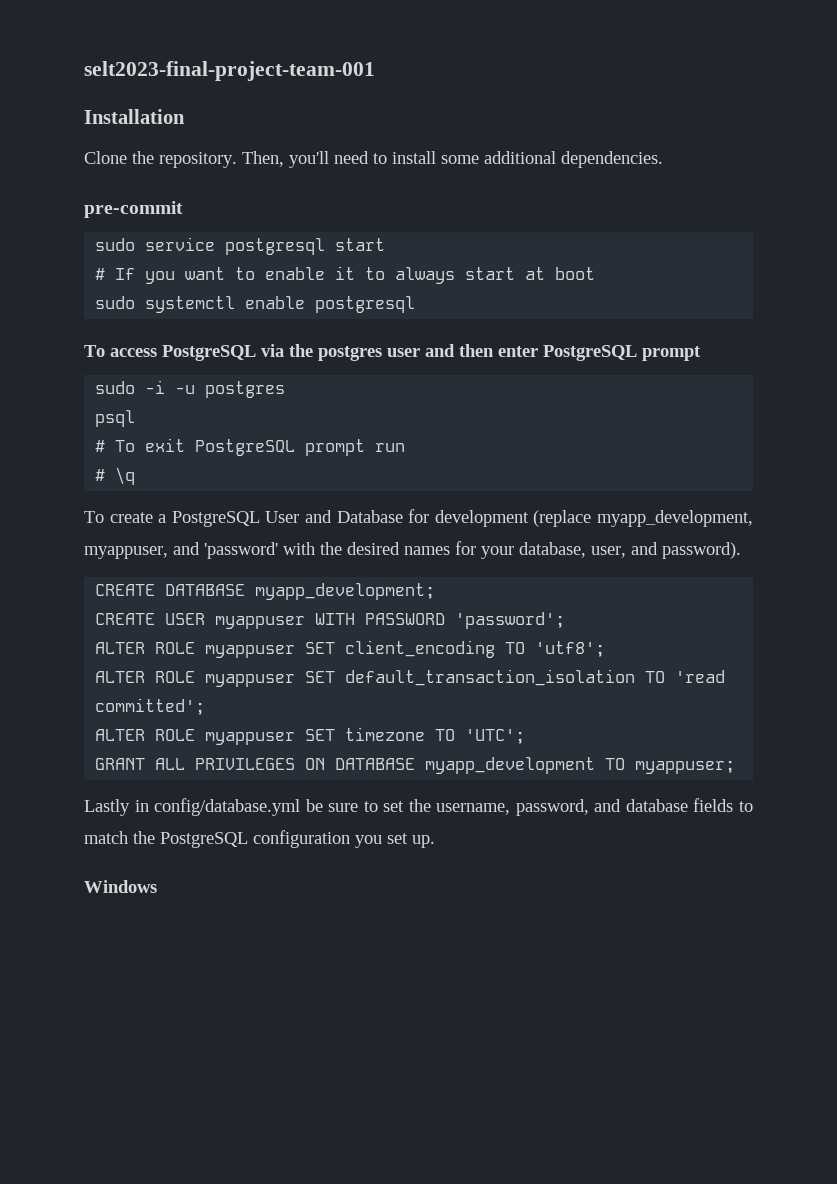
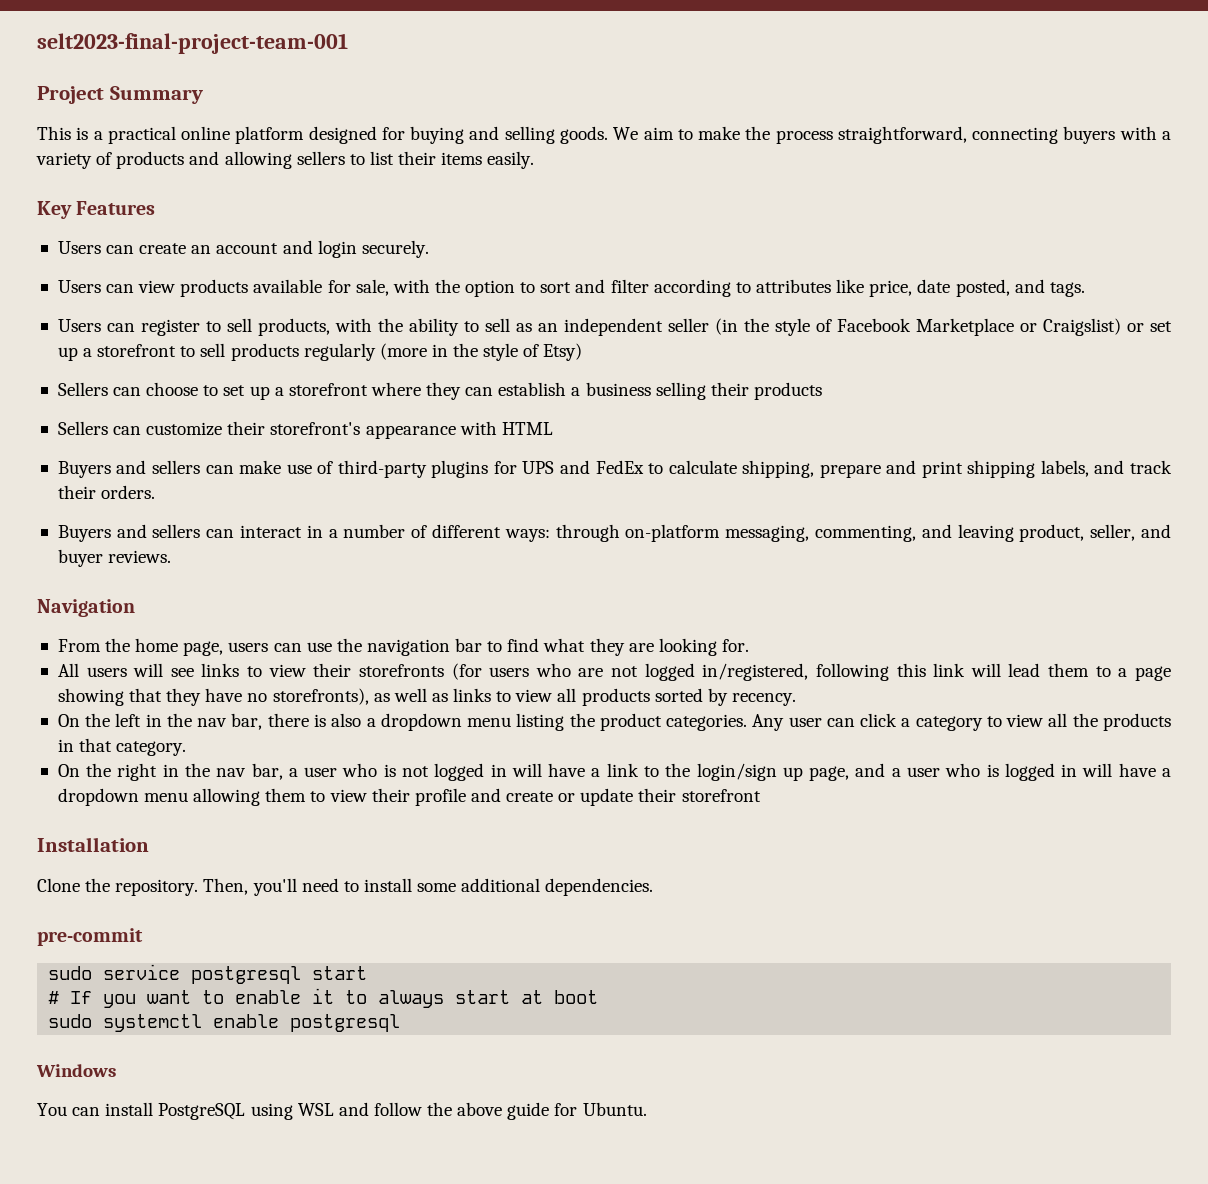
+ Project Summary
+ This is a practical online platform designed for buying and selling goods. We aim to make the process straightforward, connecting buyers with a variety of products and allowing sellers to list their items easily.
+ Key Features
+ Users can create an account and login securely.
+ Users can view products available for sale, with the option to sort and filter according to attributes like price, date posted, and tags.
+ Users can register to sell products, with the ability to sell as an independent seller (in the style of Facebook Marketplace or Craigslist) or set up a storefront to sell products regularly (more in the style of Etsy)
+ Sellers can choose to set up a storefront where they can establish a business selling their products
+ Sellers can customize their storefront's appearance with HTML
+ Buyers and sellers can make use of third-party plugins for UPS and FedEx to calculate shipping, prepare and print shipping labels, and track their orders.
+ Buyers and sellers can interact in a number of different ways: through on-platform messaging, commenting, and leaving product, seller, and buyer reviews.
+ Navigation
+ From the home page, users can use the navigation bar to find what they are looking for.
+ All users will see links to view their storefronts (for users who are not logged in/registered, following this link will lead them to a page showing that they have no storefronts), as well as links to view all products sorted by recency.
+ On the left in the nav bar, there is also a dropdown menu listing the product categories. Any user can click a category to view all the products in that category.
+ On the right in the nav bar, a user who is not logged in will have a link to the login/sign up page, and a user who is logged in will have a dropdown menu allowing them to view their profile and create or update their storefront
- To access PostgreSQL via the postgres user and then enter PostgreSQL prompt
- sudo -i -u postgres
- psql
- # To exit PostgreSQL prompt run
- # \q
- To create a PostgreSQL User and Database for development (replace myapp_development, myappuser, and 'password' with the desired names for your database, user, and password).
- CREATE DATABASE myapp_development;
- CREATE USER myappuser WITH PASSWORD 'password';
- ALTER ROLE myappuser SET client_encoding TO 'utf8';
- ALTER ROLE myappuser SET default_transaction_isolation TO 'read committed';
- ALTER ROLE myappuser SET timezone TO 'UTC';
- GRANT ALL PRIVILEGES ON DATABASE myapp_development TO myappuser;
- Lastly in config/database.yml be sure to set the username, password, and database fields to match the PostgreSQL configuration you set up.
  Windows
+ You can install PostgreSQL using WSL and follow the above guide for Ubuntu.

